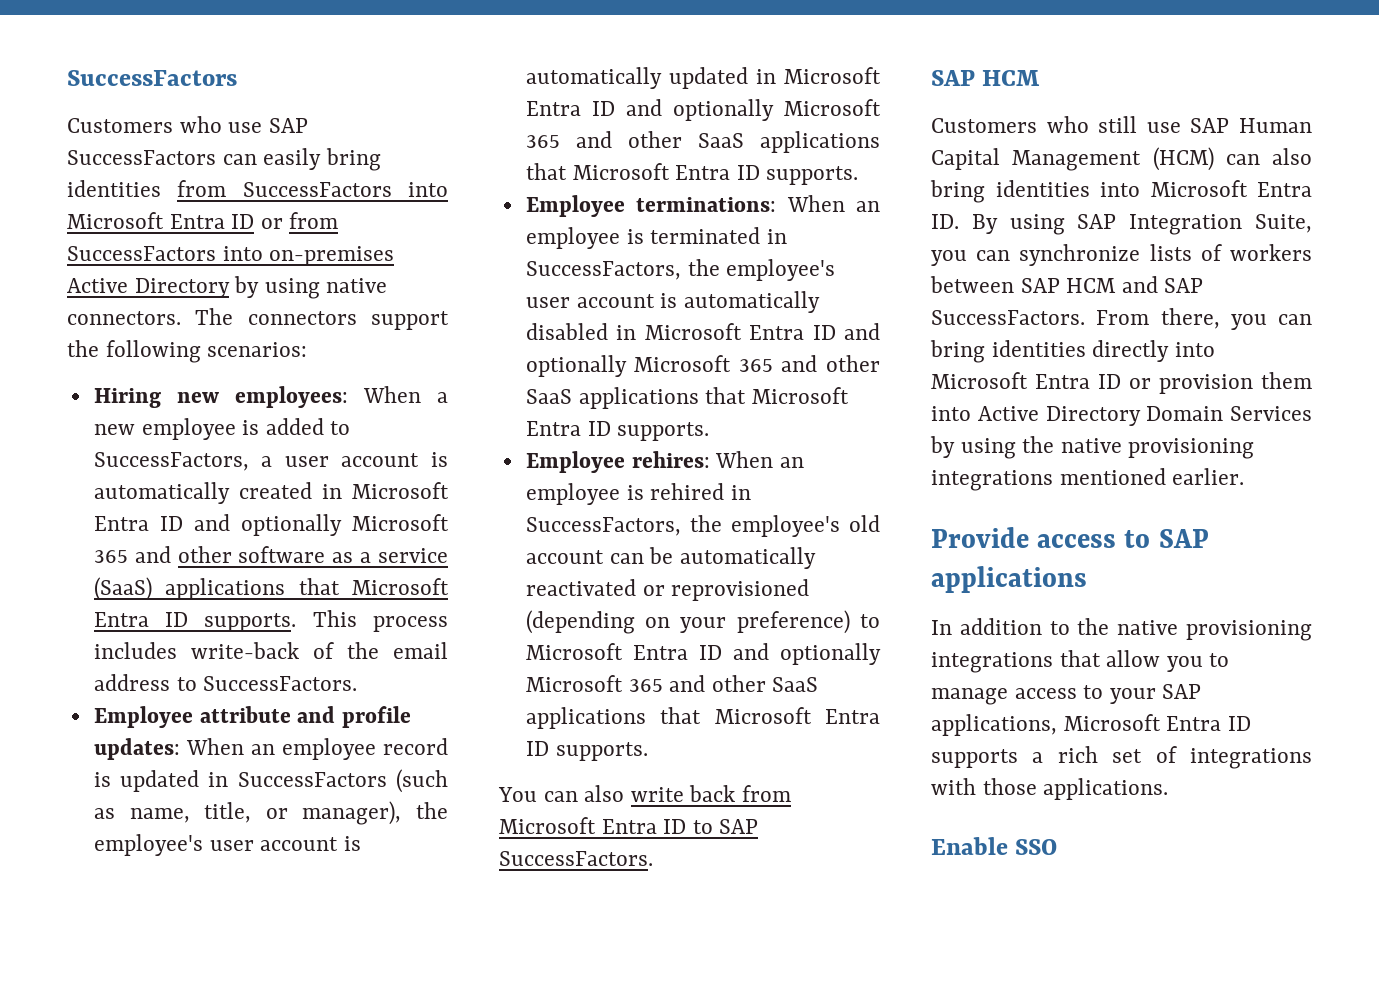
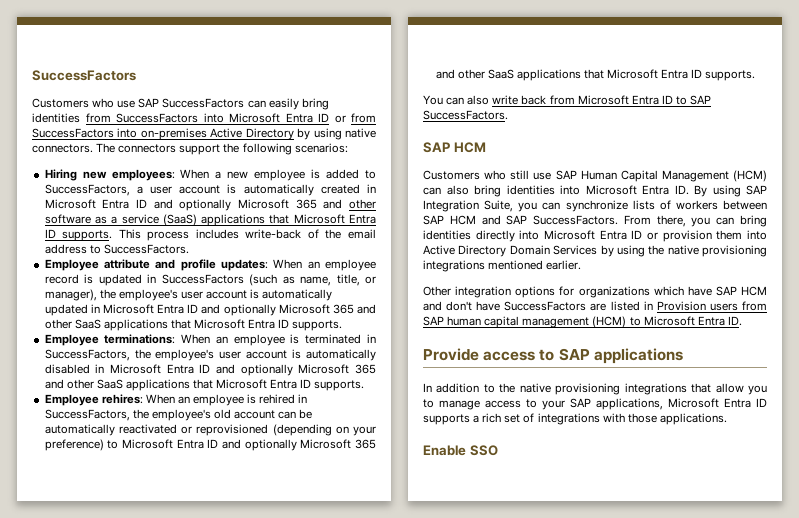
+ Other integration options for organizations which have SAP HCM and don't have SuccessFactors are listed in Provision users from SAP human capital management (HCM) to Microsoft Entra ID.

